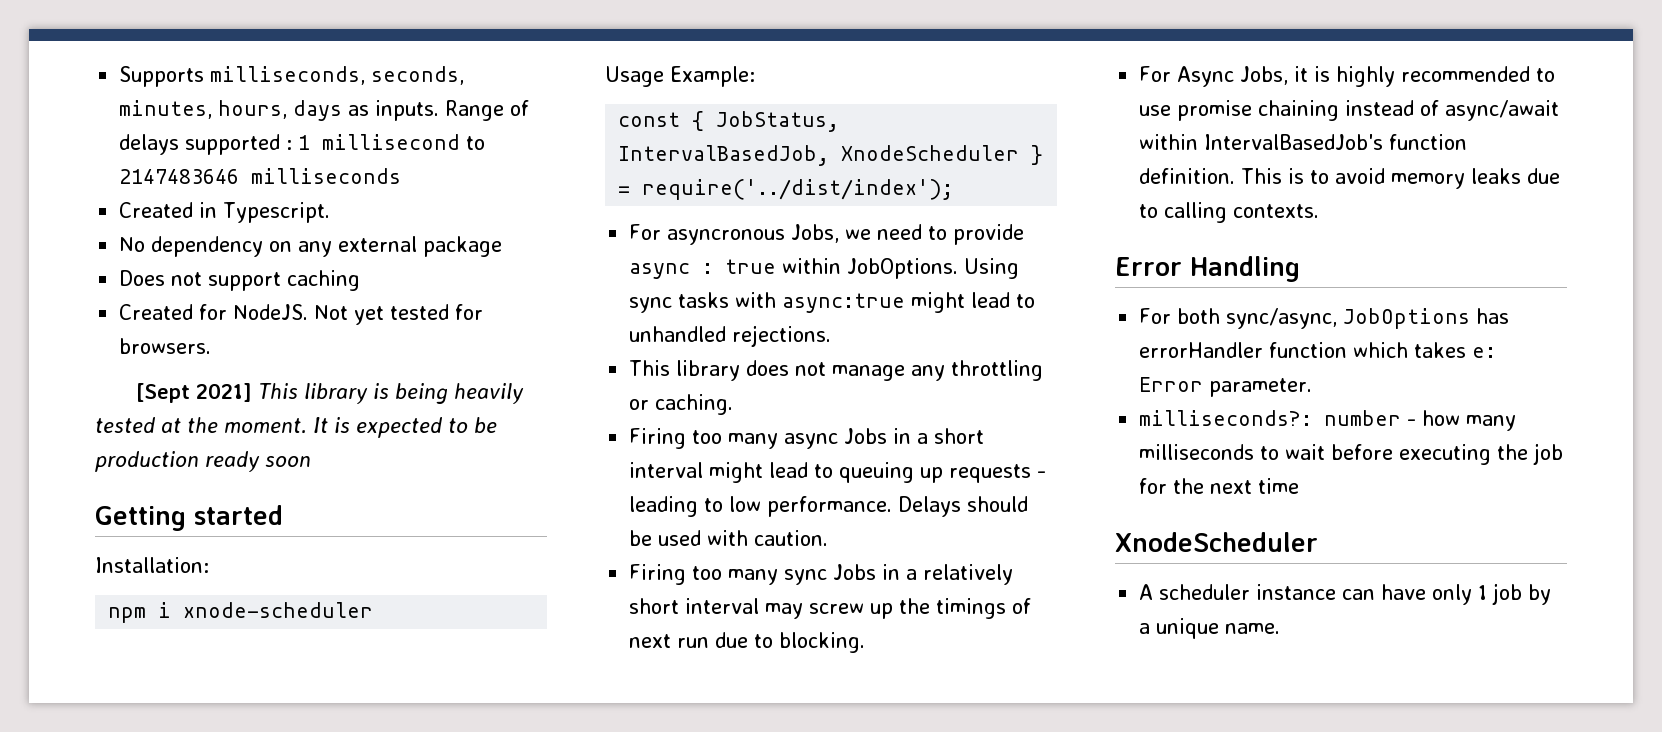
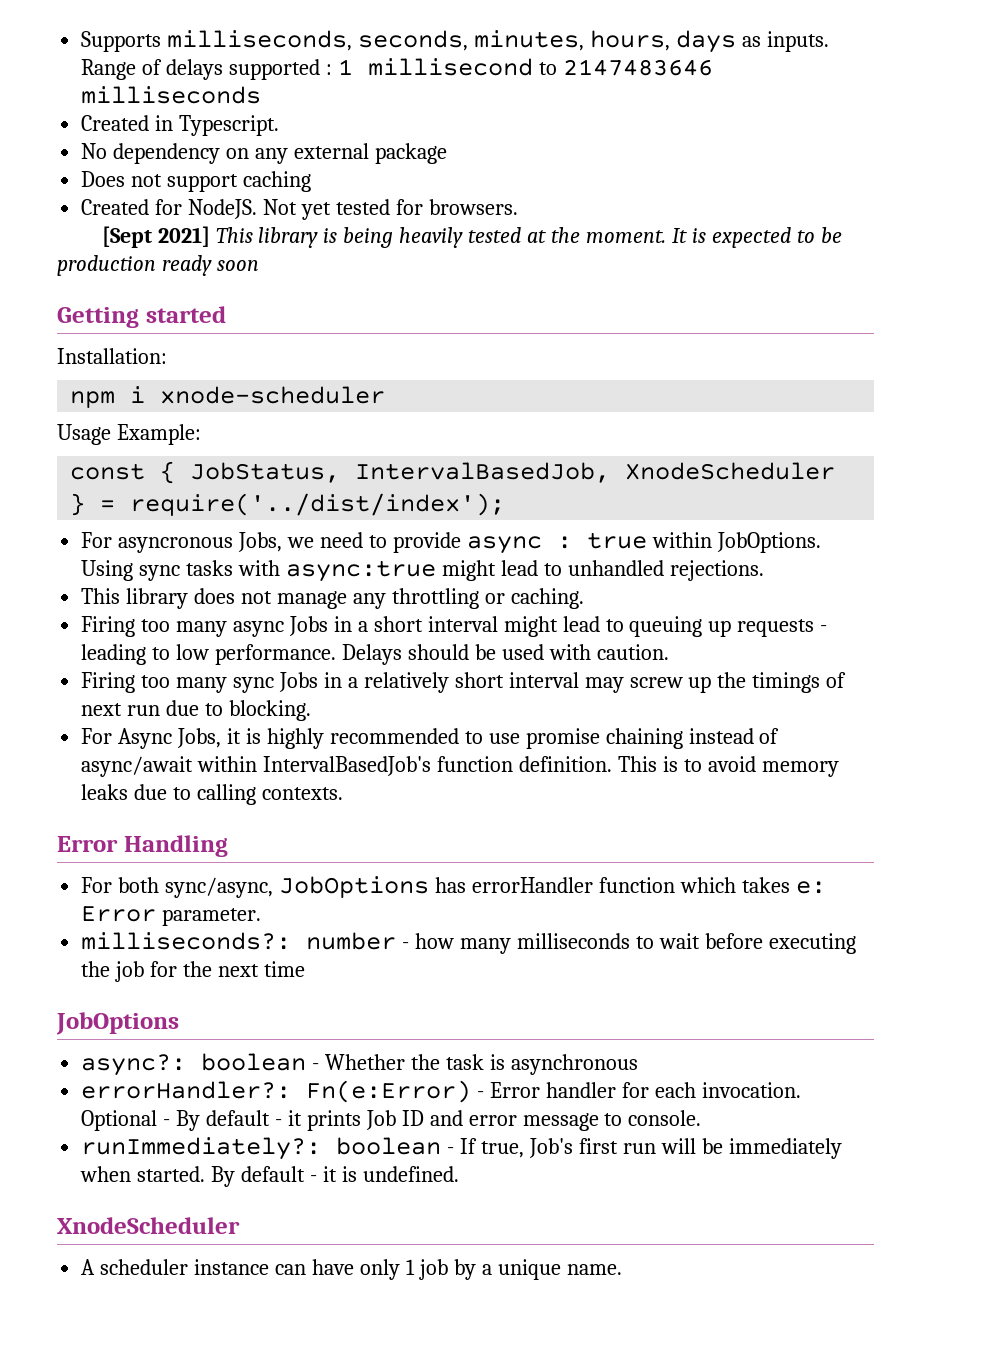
  milliseconds?: number - how many milliseconds to wait before executing the job for the next time
+ JobOptions
+ async?: boolean - Whether the task is asynchronous
+ errorHandler?: Fn(e:Error) - Error handler for each invocation. Optional - By default - it prints Job ID and error message to console.
+ runImmediately?: boolean - If true, Job's first run will be immediately when started. By default - it is undefined.

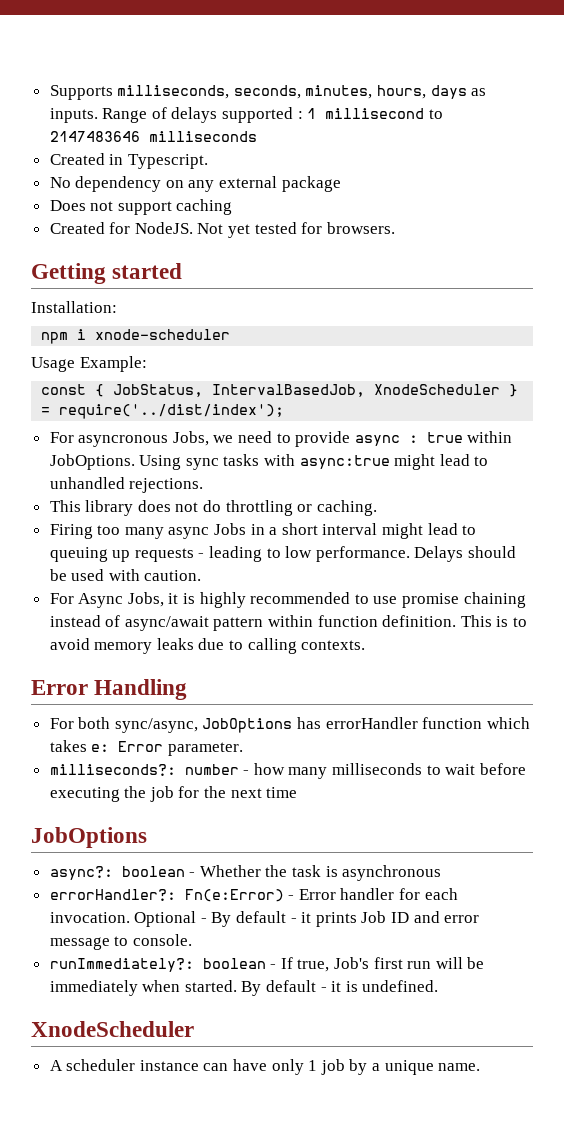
- [Sept 2021] This library is being heavily tested at the moment. It is expected to be production ready soon
- This library does not manage any throttling or caching.
+ This library does not do throttling or caching.
- Firing too many sync Jobs in a relatively short interval may screw up the timings of next run due to blocking.
- For Async Jobs, it is highly recommended to use promise chaining instead of async/await within IntervalBasedJob's function definition.
+ For Async Jobs, it is highly recommended to use promise chaining instead of async/await pattern within function definition.

